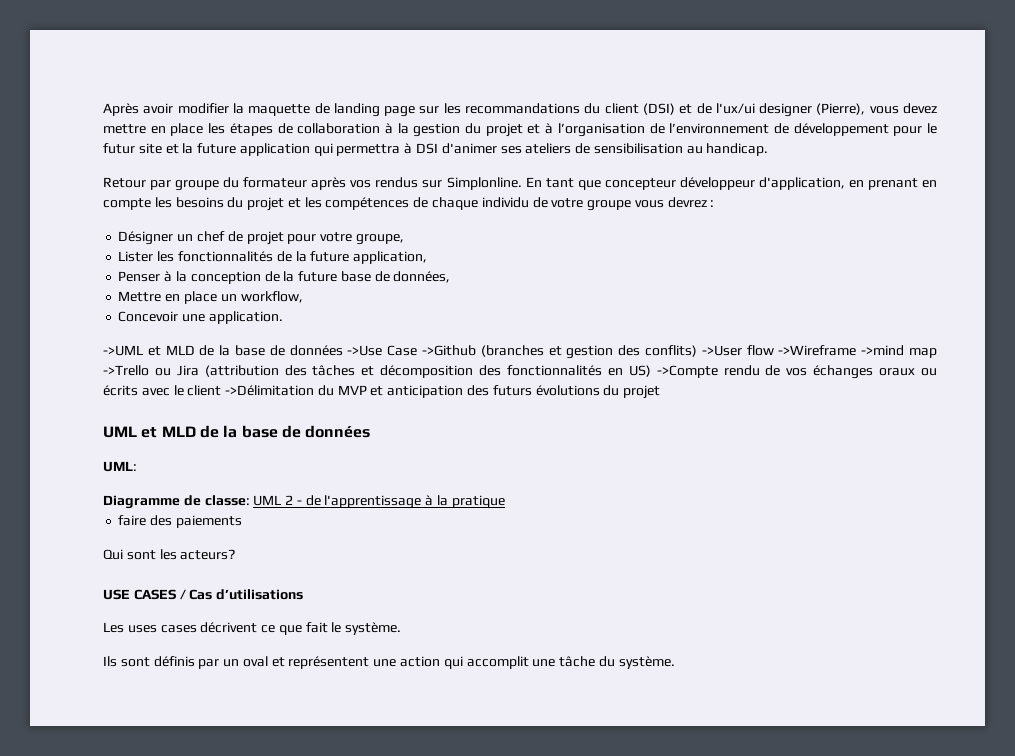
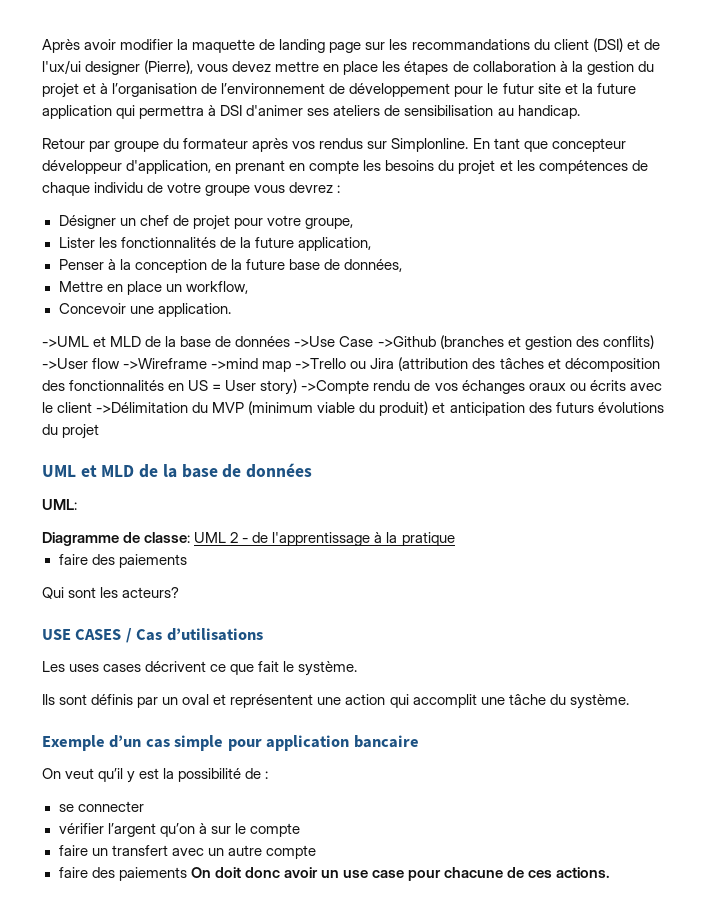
- ->UML et MLD de la base de données ->Use Case ->Github (branches et gestion des conflits) ->User flow ->Wireframe ->mind map ->Trello ou Jira (attribution des tâches et décomposition des fonctionnalités en US) ->Compte rendu de vos échanges oraux ou écrits avec le client ->Délimitation du MVP et anticipation des futurs évolutions du projet
+ ->UML et MLD de la base de données ->Use Case ->Github (branches et gestion des conflits) ->User flow ->Wireframe ->mind map ->Trello ou Jira (attribution des tâches et décomposition des fonctionnalités en US = User story) ->Compte rendu de vos échanges oraux ou écrits avec le client ->Délimitation du MVP (minimum viable du produit) et anticipation des futurs évolutions du projet
+ Exemple d’un cas simple pour application bancaire
+ On veut qu’il y est la possibilité de :
+ se connecter
+ vérifier l’argent qu’on à sur le compte
+ faire un transfert avec un autre compte
+ faire des paiements On doit donc avoir un use case pour chacune de ces actions.

